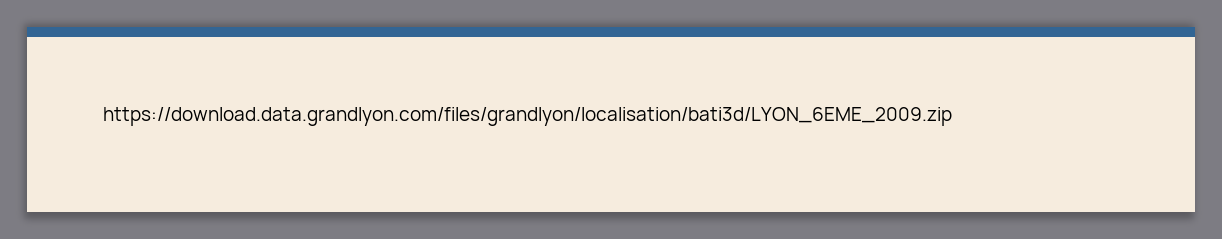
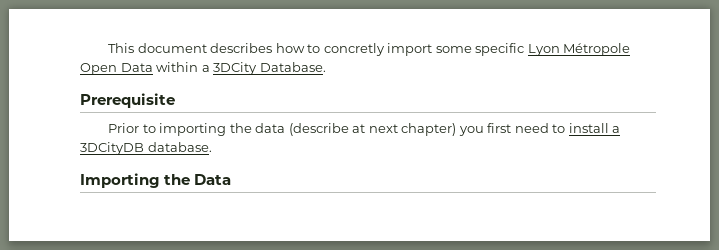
- https://download.data.grandlyon.com/files/grandlyon/localisation/bati3d/LYON_6EME_2009.zip
+ This document describes how to concretly import some specific Lyon Métropole Open Data within a 3DCity Database.
+ Prerequisite
+ Prior to importing the data (describe at next chapter) you first need to install a 3DCityDB database.
+ Importing the Data

